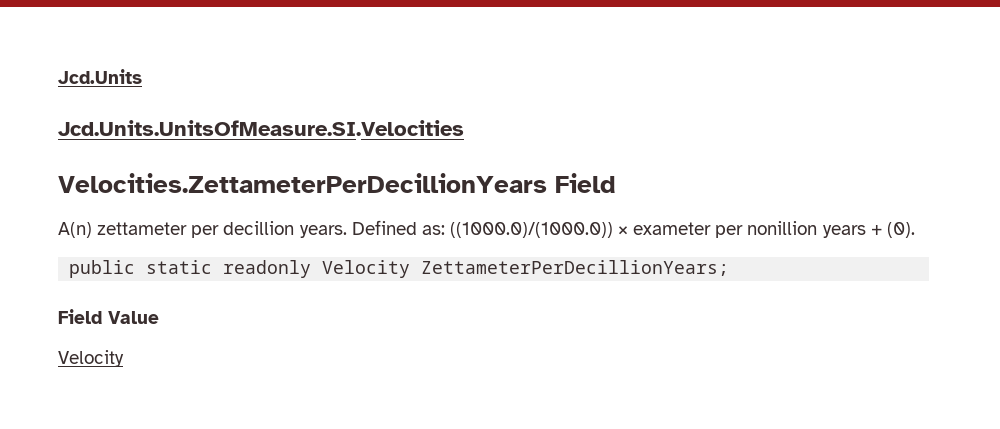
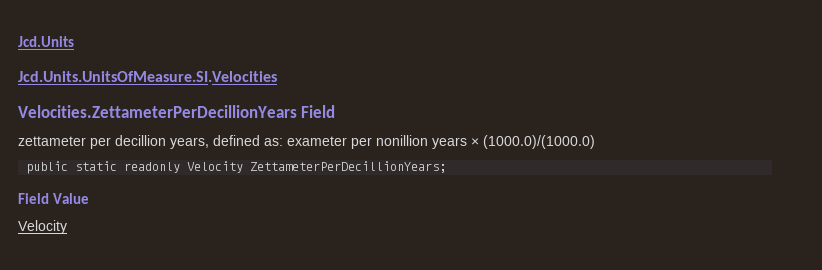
- A(n) zettameter per decillion years. Defined as: ((1000.0)/(1000.0)) × exameter per nonillion years + (0).
+ zettameter per decillion years, defined as: exameter per nonillion years × (1000.0)/(1000.0)

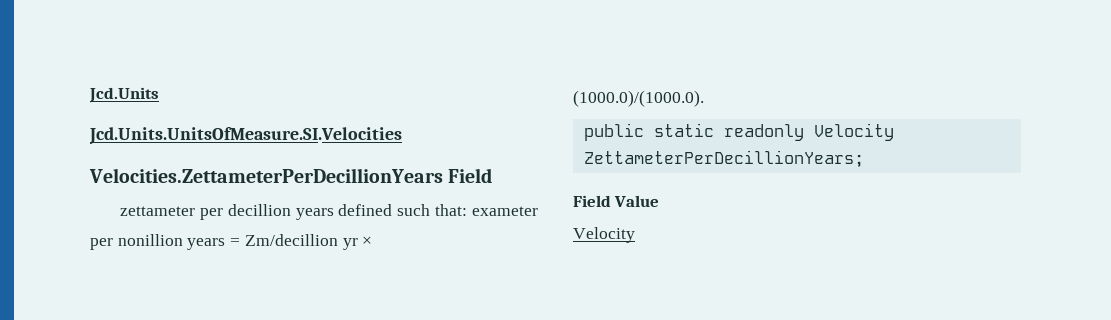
- zettameter per decillion years, defined as: exameter per nonillion years × (1000.0)/(1000.0)
+ zettameter per decillion years defined such that: exameter per nonillion years = Zm/decillion yr ×
+ (1000.0)/(1000.0).

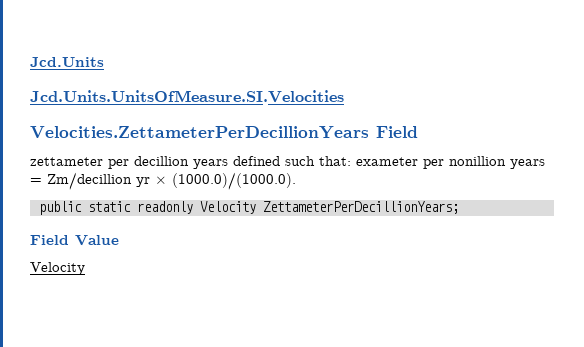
- zettameter per decillion years defined such that: exameter per nonillion years = Zm/decillion yr ×
- (1000.0)/(1000.0).
+ zettameter per decillion years defined such that: exameter per nonillion years = Zm/decillion yr × (1000.0)/(1000.0).

